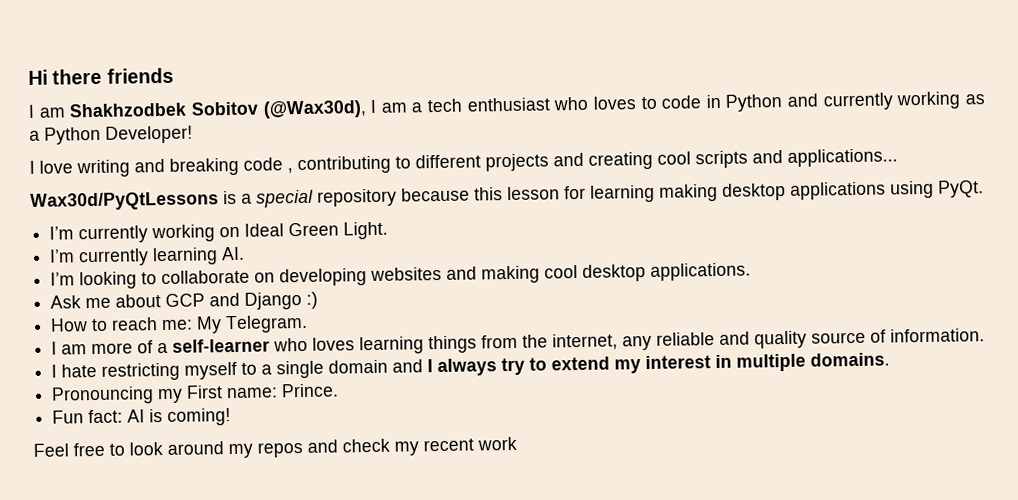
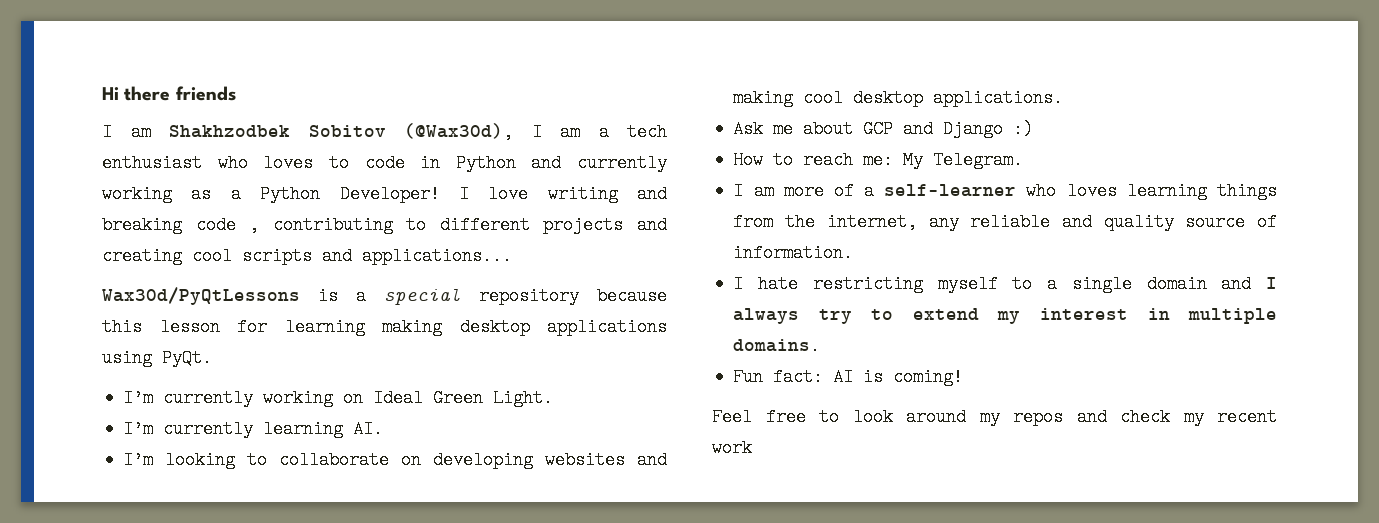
- I am Shakhzodbek Sobitov (@Wax30d), I am a tech enthusiast who loves to code in Python and currently working as a Python Developer!
- I love writing and breaking code , contributing to different projects and creating cool scripts and applications...
+ I am Shakhzodbek Sobitov (@Wax30d), I am a tech enthusiast who loves to code in Python and currently working as a Python Developer! I love writing and breaking code , contributing to different projects and creating cool scripts and applications...
- Pronouncing my First name: Prince.

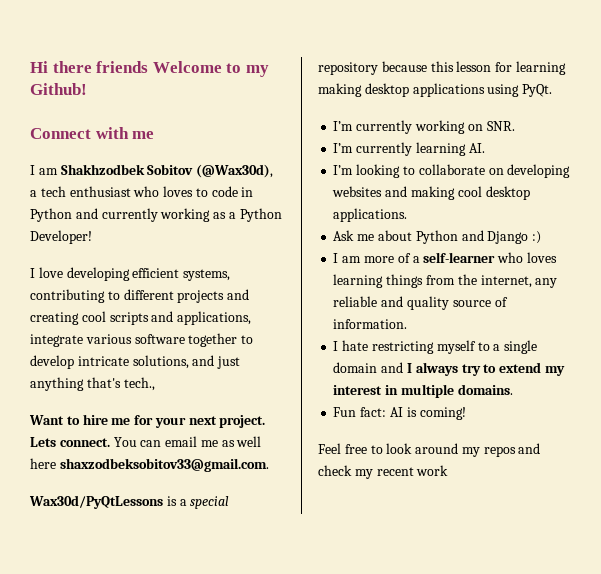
- Hi there friends
+ Hi there friends Welcome to my Github!
+ Connect with me
- I am Shakhzodbek Sobitov (@Wax30d), I am a tech enthusiast who loves to code in Python and currently working as a Python Developer! I love writing and breaking code , contributing to different projects and creating cool scripts and applications...
+ I am Shakhzodbek Sobitov (@Wax30d), a tech enthusiast who loves to code in Python and currently working as a Python Developer!
+ I love developing efficient systems, contributing to different projects and creating cool scripts and applications, integrate various software together to develop intricate solutions, and just anything that's tech.,
+ Want to hire me for your next project. Lets connect. You can email me as well here shaxzodbeksobitov33@gmail.com.
- I’m currently working on Ideal Green Light.
+ I’m currently working on SNR.
- Ask me about GCP and Django :)
+ Ask me about Python and Django :)
- How to reach me: My Telegram.

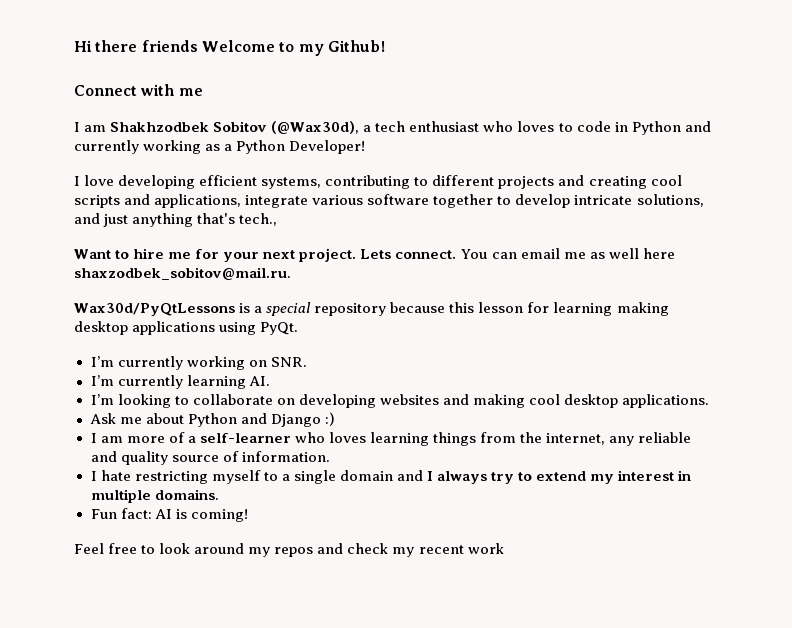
- You can email me as well here shaxzodbeksobitov33@gmail.com.
+ You can email me as well here shaxzodbek_sobitov@mail.ru.

